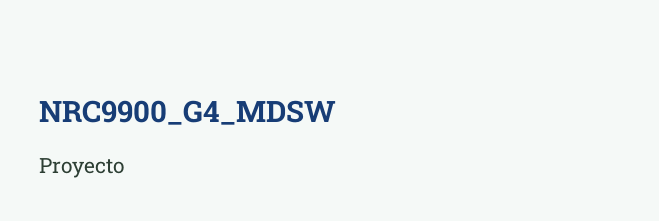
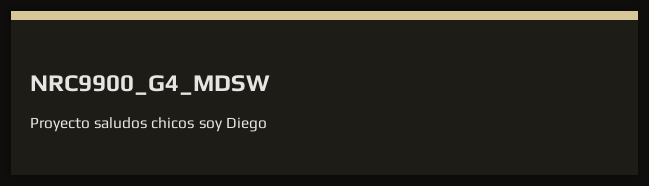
- Proyecto
+ Proyecto saludos chicos soy Diego

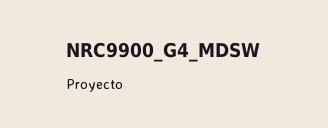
- Proyecto saludos chicos soy Diego
+ Proyecto

